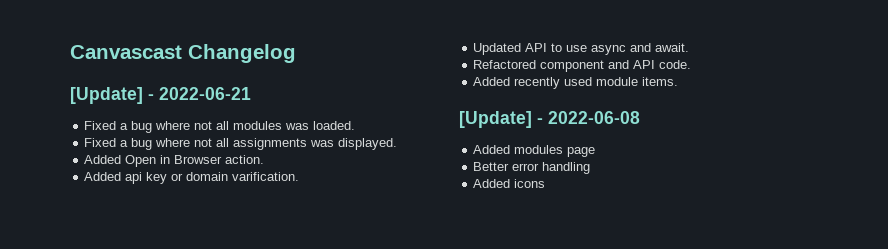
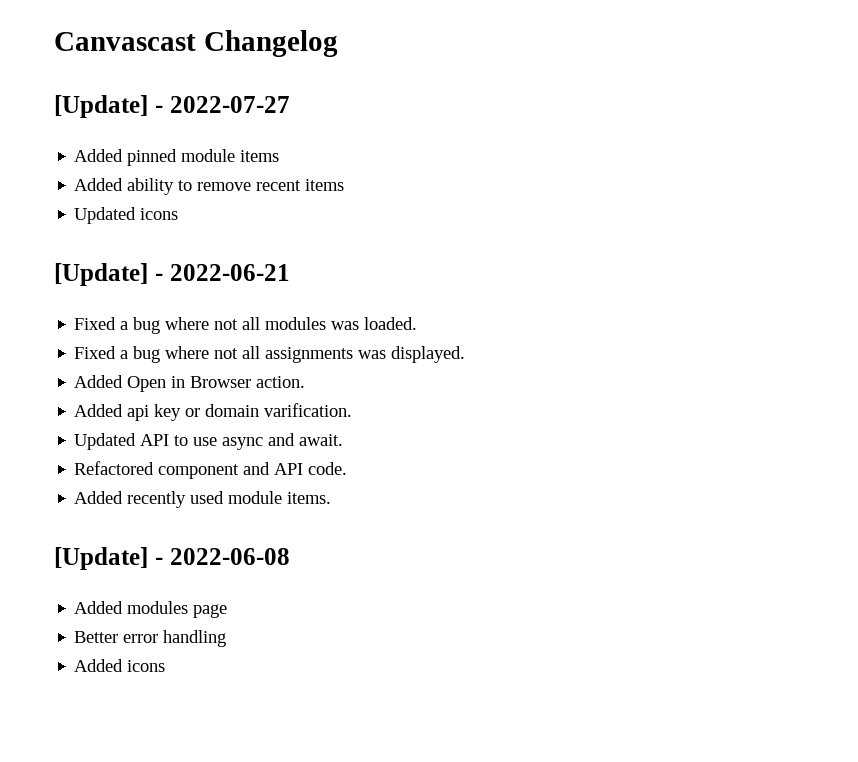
+ [Update] - 2022-07-27
+ Added pinned module items
+ Added ability to remove recent items
+ Updated icons

